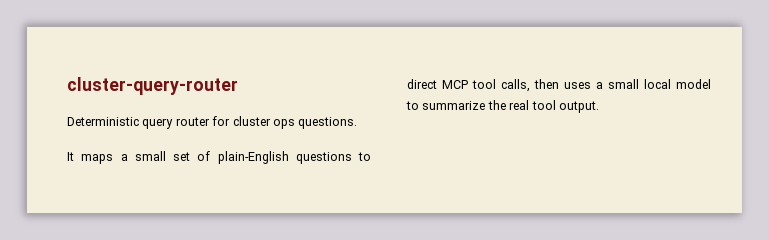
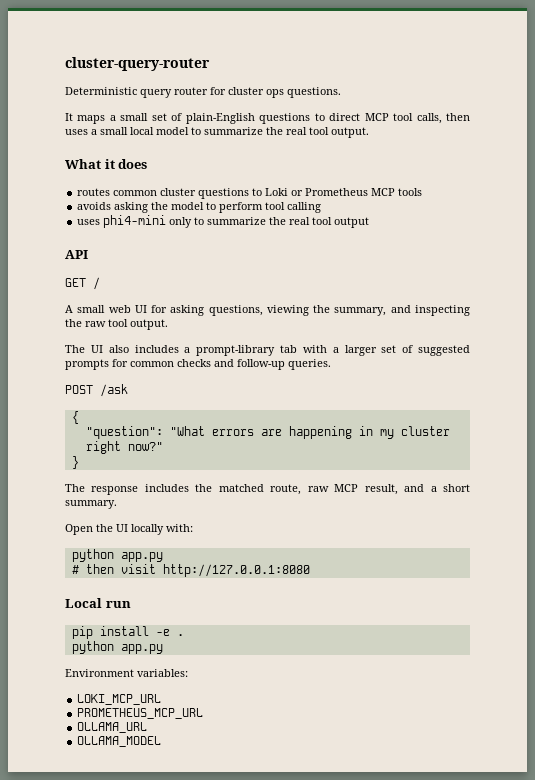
+ What it does
+ routes common cluster questions to Loki or Prometheus MCP tools
+ avoids asking the model to perform tool calling
+ uses phi4-mini only to summarize the real tool output
+ API
+ GET /
+ A small web UI for asking questions, viewing the summary, and inspecting the raw tool output.
+ The UI also includes a prompt-library tab with a larger set of suggested prompts for common checks and follow-up queries.
+ POST /ask
+ {
+ "question": "What errors are happening in my cluster right now?"
+ }
+ The response includes the matched route, raw MCP result, and a short summary.
+ Open the UI locally with:
+ python app.py
+ # then visit http://127.0.0.1:8080
+ Local run
+ pip install -e .
+ python app.py
+ Environment variables:
+ LOKI_MCP_URL
+ PROMETHEUS_MCP_URL
+ OLLAMA_URL
+ OLLAMA_MODEL

